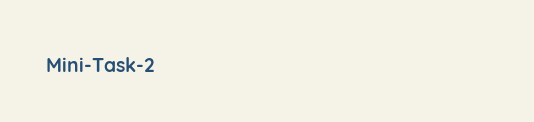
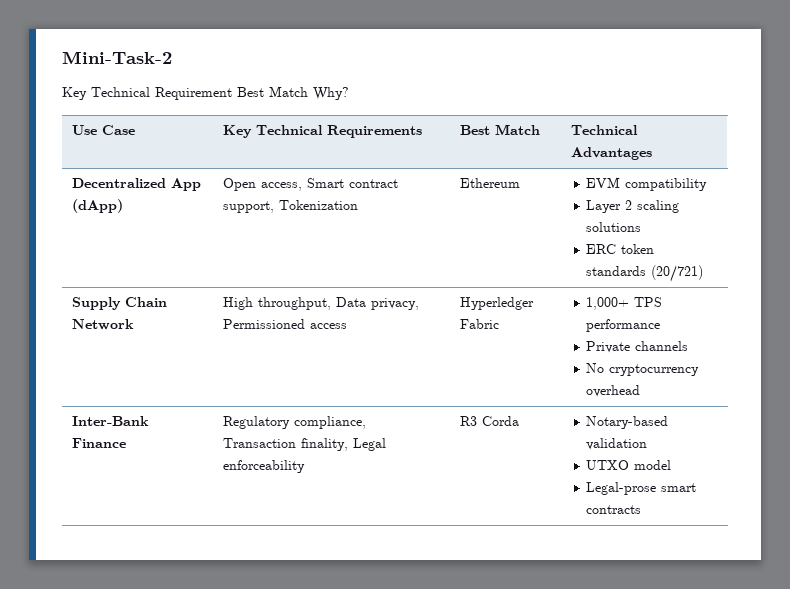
+ Key Technical Requirement Best Match Why?
+ Use Case | Key Technical Requirements | Best Match | Technical Advantages
+ Decentralized App (dApp) | Open access, Smart contract support, Tokenization | Ethereum | EVM compatibility
+ Layer 2 scaling solutions
+ ERC token standards (20/721)
+ Supply Chain Network | High throughput, Data privacy, Permissioned access | Hyperledger Fabric | 1,000+ TPS performance
+ Private channels
+ No cryptocurrency overhead
+ Inter-Bank Finance | Regulatory compliance, Transaction finality, Legal enforceability | R3 Corda | Notary-based validation
+ UTXO model
+ Legal-prose smart contracts

